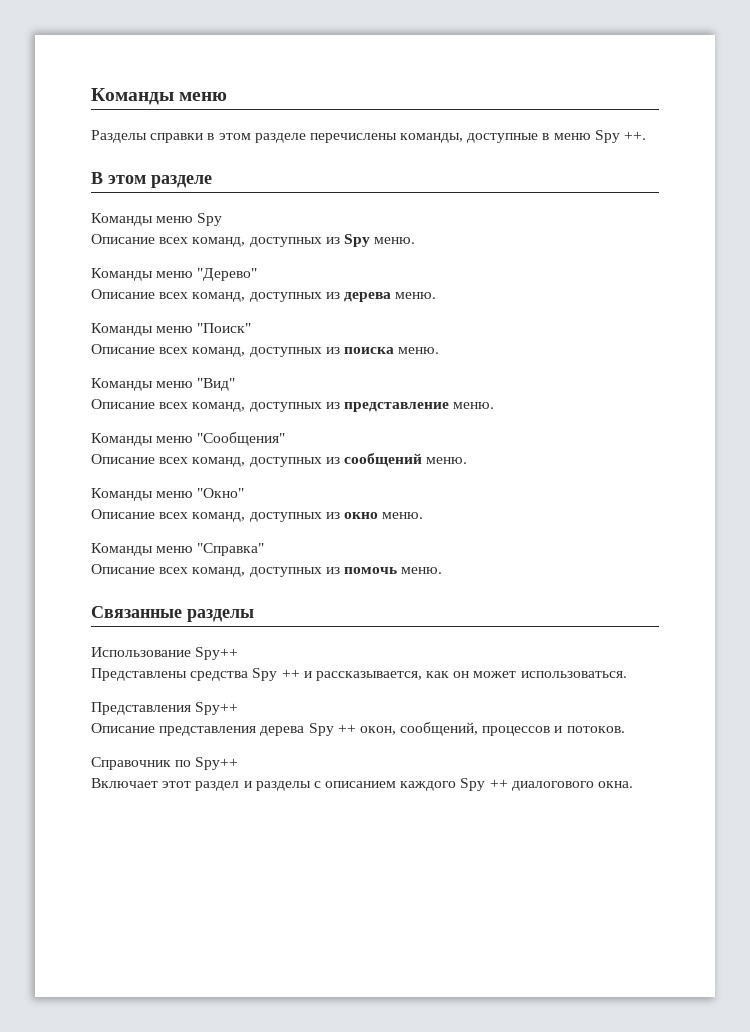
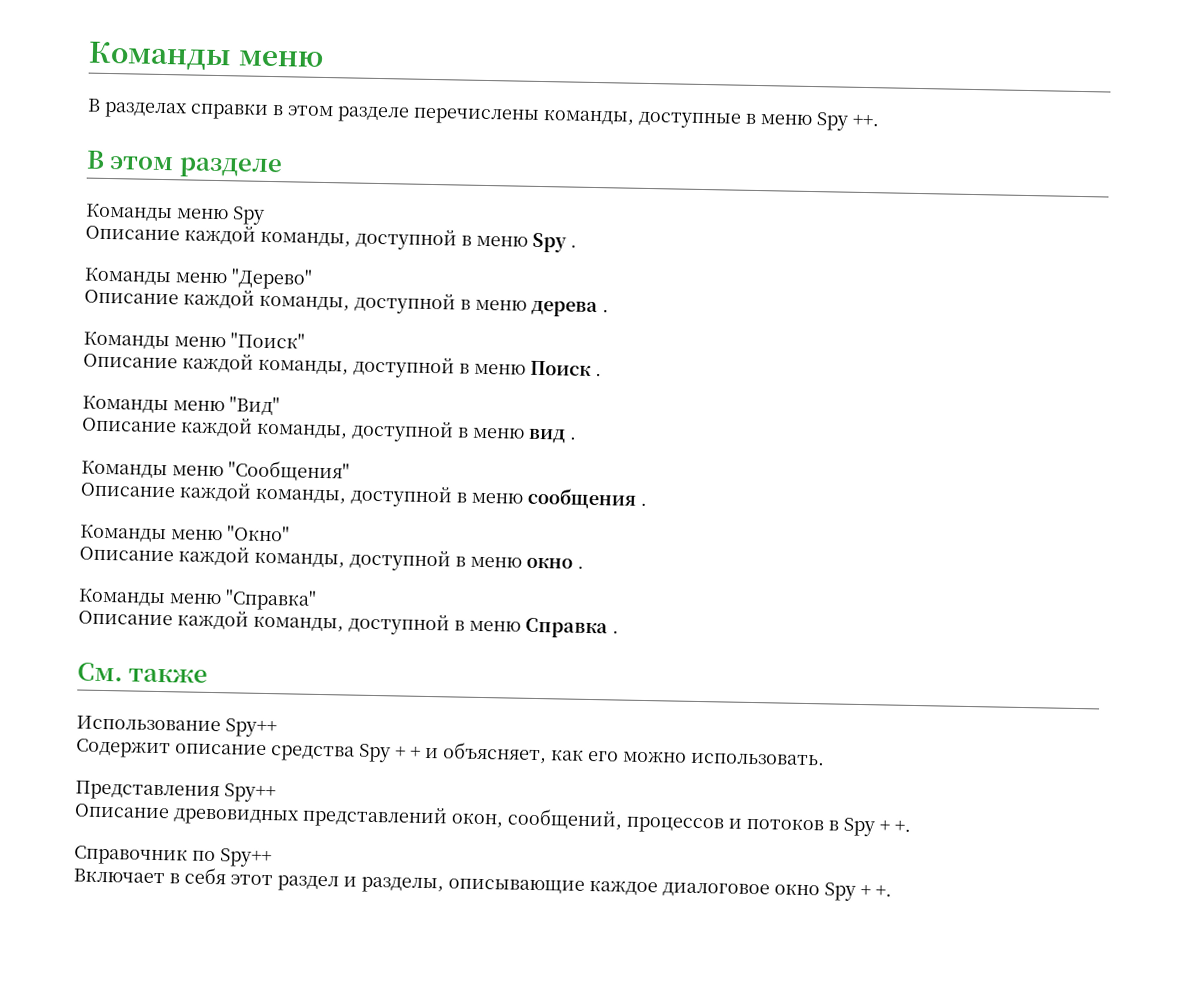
- Разделы справки в этом разделе перечислены команды, доступные в меню Spy ++.
+ В разделах справки в этом разделе перечислены команды, доступные в меню Spy ++.
- Описание всех команд, доступных из Spy меню.
+ Описание каждой команды, доступной в меню Spy .
  Команды меню "Дерево"
- Описание всех команд, доступных из дерева меню.
+ Описание каждой команды, доступной в меню дерева .
  Команды меню "Поиск"
- Описание всех команд, доступных из поиска меню.
+ Описание каждой команды, доступной в меню Поиск .
  Команды меню "Вид"
- Описание всех команд, доступных из представление меню.
+ Описание каждой команды, доступной в меню вид .
  Команды меню "Сообщения"
- Описание всех команд, доступных из сообщений меню.
+ Описание каждой команды, доступной в меню сообщения .
  Команды меню "Окно"
- Описание всех команд, доступных из окно меню.
+ Описание каждой команды, доступной в меню окно .
  Команды меню "Справка"
- Описание всех команд, доступных из помочь меню.
- Связанные разделы
+ Описание каждой команды, доступной в меню Справка .
+ См. также
  Использование Spy++
- Представлены средства Spy ++ и рассказывается, как он может использоваться.
+ Содержит описание средства Spy + + и объясняет, как его можно использовать.
  Представления Spy++
- Описание представления дерева Spy ++ окон, сообщений, процессов и потоков.
+ Описание древовидных представлений окон, сообщений, процессов и потоков в Spy + +.
- Включает этот раздел и разделы с описанием каждого Spy ++ диалогового окна.
+ Включает в себя этот раздел и разделы, описывающие каждое диалоговое окно Spy + +.

